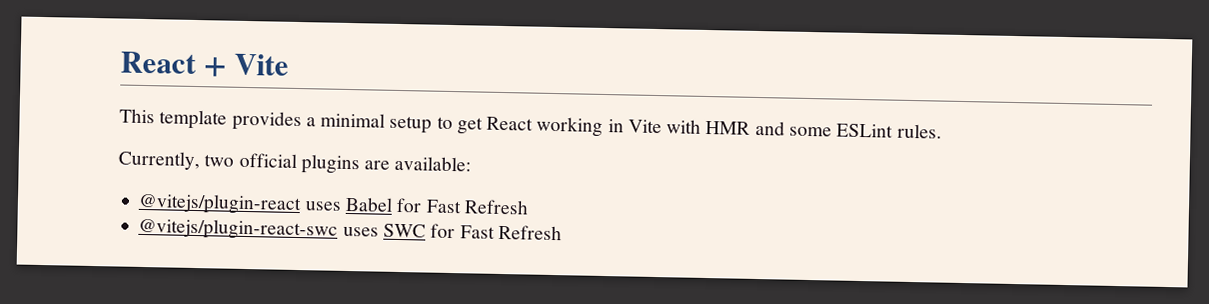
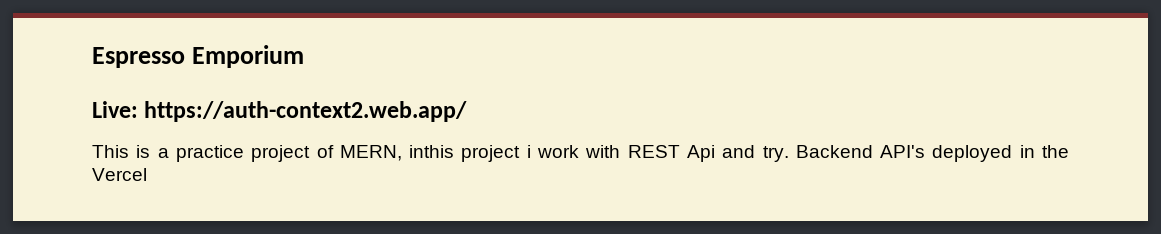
- React + Vite
- This template provides a minimal setup to get React working in Vite with HMR and some ESLint rules.
- Currently, two official plugins are available:
- @vitejs/plugin-react uses Babel for Fast Refresh
- @vitejs/plugin-react-swc uses SWC for Fast Refresh
+ Espresso Emporium
+ Live: https://auth-context2.web.app/
+ This is a practice project of MERN, inthis project i work with REST Api and try. Backend API's deployed in the Vercel

